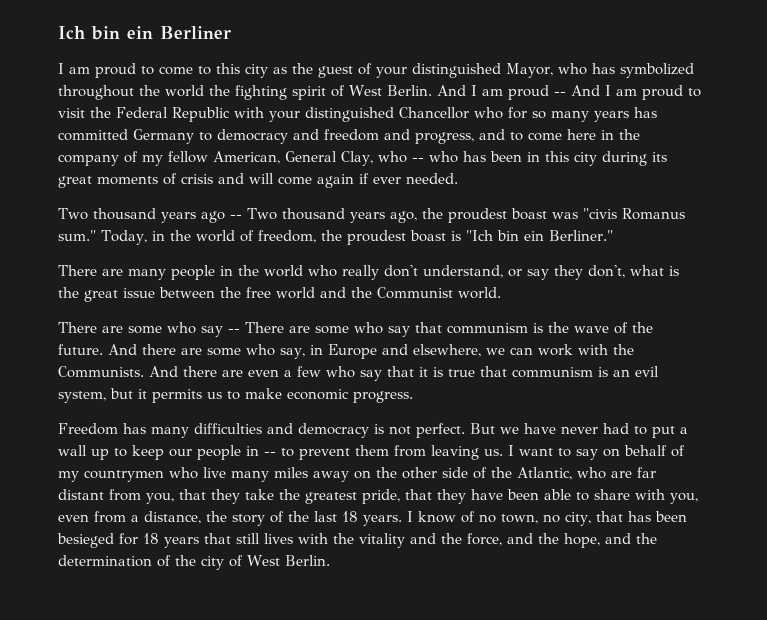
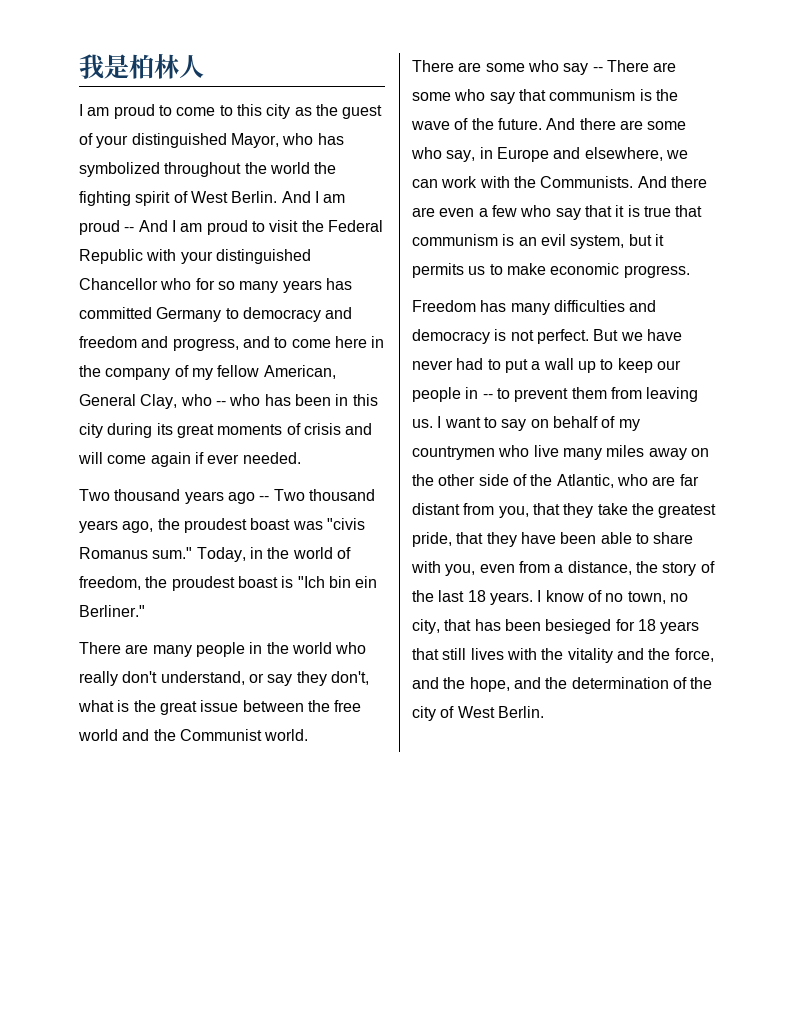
- Ich bin ein Berliner
+ 我是柏林人

